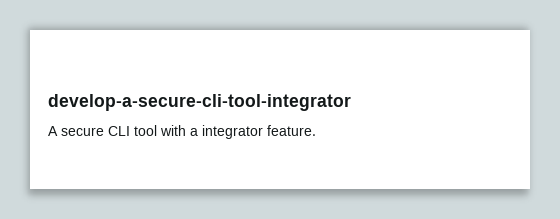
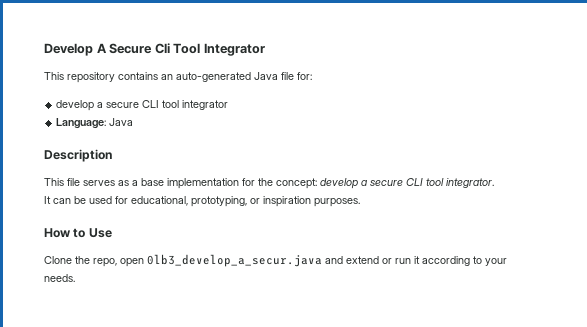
- develop-a-secure-cli-tool-integrator
- A secure CLI tool with a integrator feature.
+ Develop A Secure Cli Tool Integrator
+ This repository contains an auto-generated Java file for:
+ develop a secure CLI tool integrator
+ Language: Java
+ Description
+ This file serves as a base implementation for the concept: develop a secure CLI tool integrator.
+ It can be used for educational, prototyping, or inspiration purposes.
+ How to Use
+ Clone the repo, open 0lb3_develop_a_secur.java and extend or run it according to your needs.

